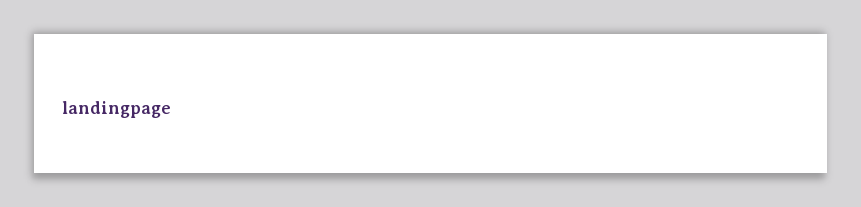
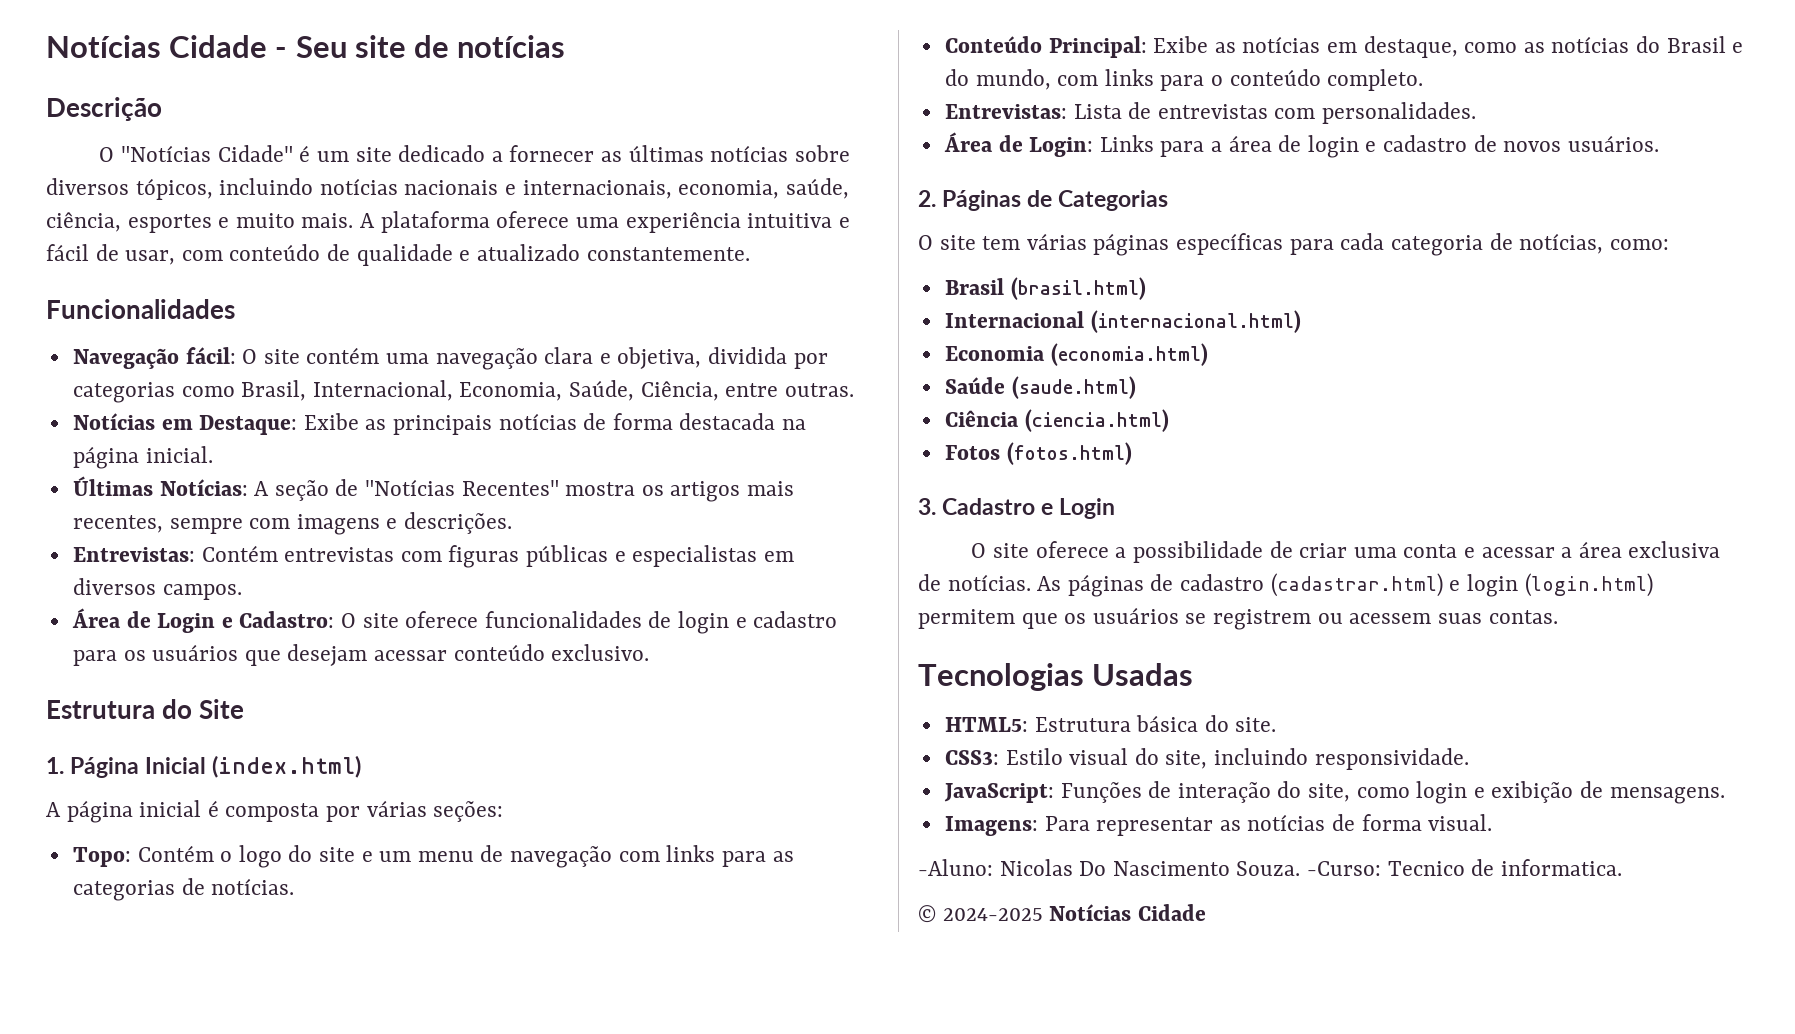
- landingpage
+ Notícias Cidade - Seu site de notícias
+ Descrição
+ O "Notícias Cidade" é um site dedicado a fornecer as últimas notícias sobre diversos tópicos, incluindo notícias nacionais e internacionais, economia, saúde, ciência, esportes e muito mais. A plataforma oferece uma experiência intuitiva e fácil de usar, com conteúdo de qualidade e atualizado constantemente.
+ Funcionalidades
+ Navegação fácil: O site contém uma navegação clara e objetiva, dividida por categorias como Brasil, Internacional, Economia, Saúde, Ciência, entre outras.
+ Notícias em Destaque: Exibe as principais notícias de forma destacada na página inicial.
+ Últimas Notícias: A seção de "Notícias Recentes" mostra os artigos mais recentes, sempre com imagens e descrições.
+ Entrevistas: Contém entrevistas com figuras públicas e especialistas em diversos campos.
+ Área de Login e Cadastro: O site oferece funcionalidades de login e cadastro para os usuários que desejam acessar conteúdo exclusivo.
+ Estrutura do Site
+ 1. Página Inicial (index.html)
+ A página inicial é composta por várias seções:
+ Topo: Contém o logo do site e um menu de navegação com links para as categorias de notícias.
+ Conteúdo Principal: Exibe as notícias em destaque, como as notícias do Brasil e do mundo, com links para o conteúdo completo.
+ Entrevistas: Lista de entrevistas com personalidades.
+ Área de Login: Links para a área de login e cadastro de novos usuários.
+ 2. Páginas de Categorias
+ O site tem várias páginas específicas para cada categoria de notícias, como:
+ Brasil (brasil.html)
+ Internacional (internacional.html)
+ Economia (economia.html)
+ Saúde (saude.html)
+ Ciência (ciencia.html)
+ Fotos (fotos.html)
+ 3. Cadastro e Login
+ O site oferece a possibilidade de criar uma conta e acessar a área exclusiva de notícias. As páginas de cadastro (cadastrar.html) e login (login.html) permitem que os usuários se registrem ou acessem suas contas.
+ Tecnologias Usadas
+ HTML5: Estrutura básica do site.
+ CSS3: Estilo visual do site, incluindo responsividade.
+ JavaScript: Funções de interação do site, como login e exibição de mensagens.
+ Imagens: Para representar as notícias de forma visual.
+ -Aluno: Nicolas Do Nascimento Souza. -Curso: Tecnico de informatica.
+ © 2024-2025 Notícias Cidade

